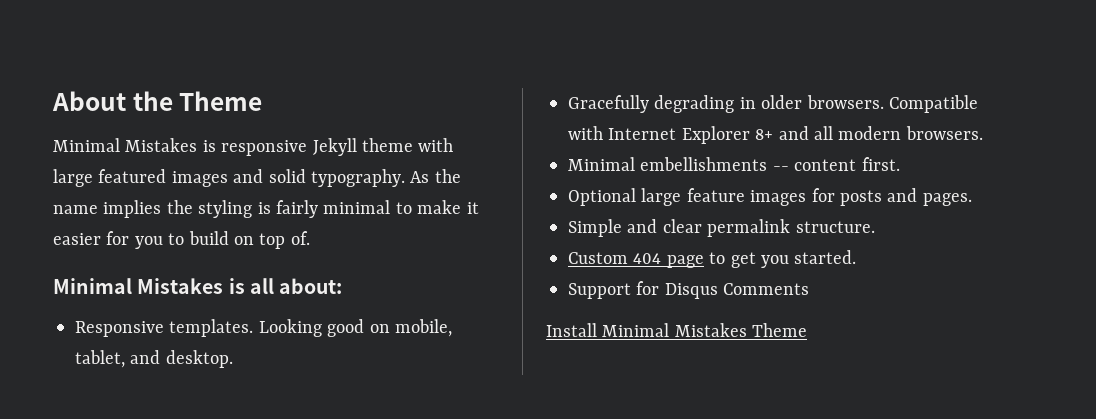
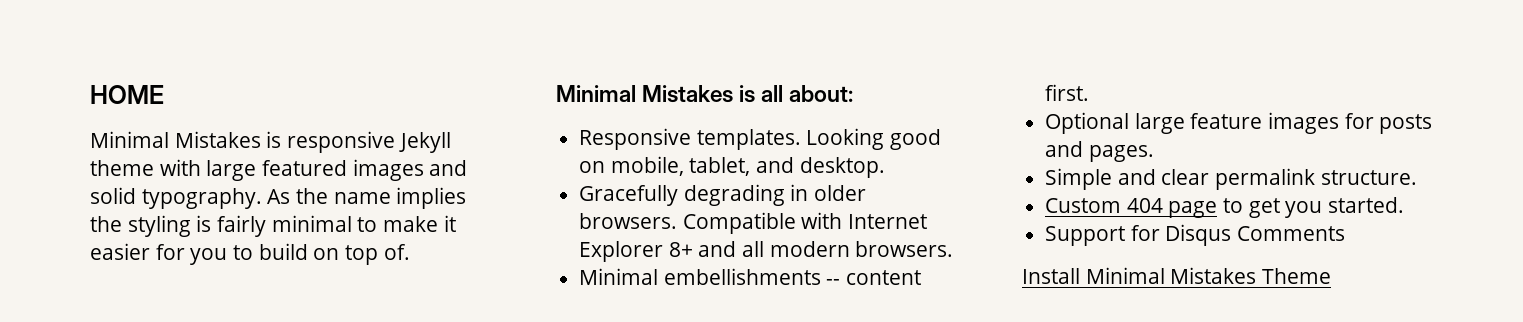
- About the Theme
+ HOME

